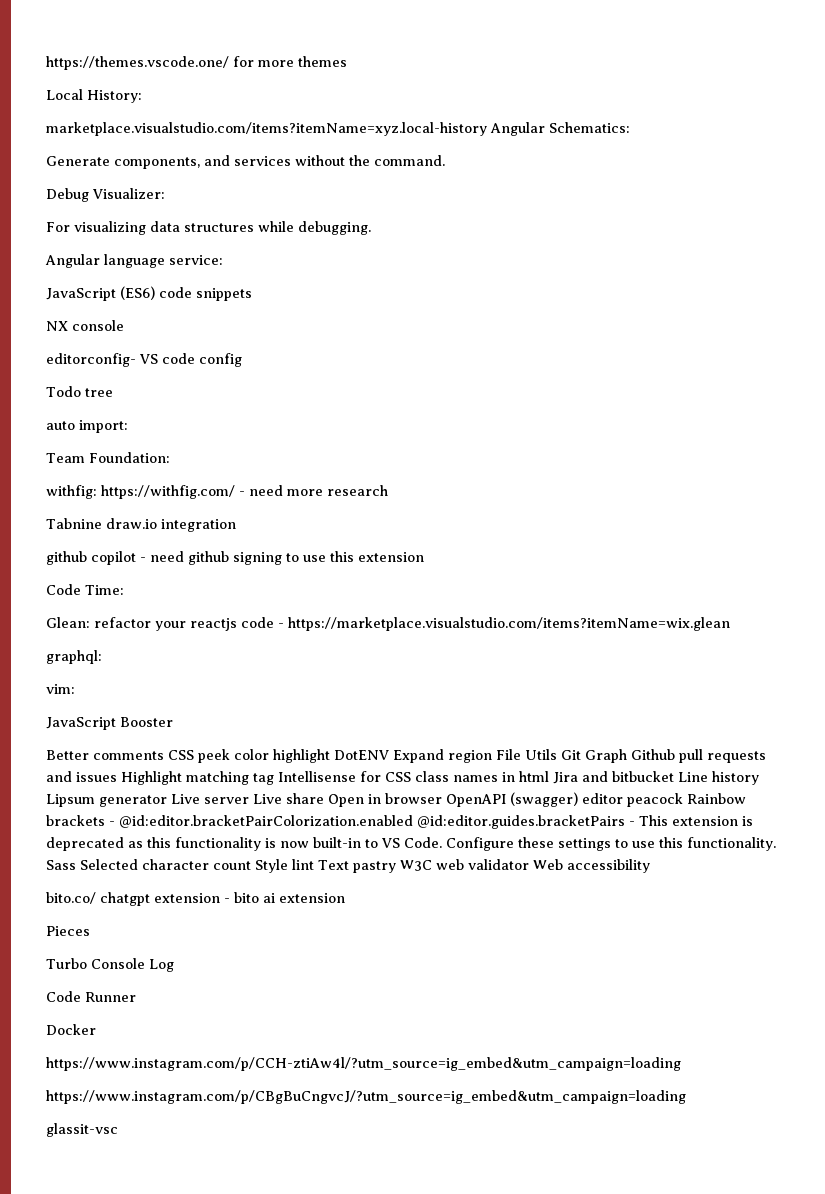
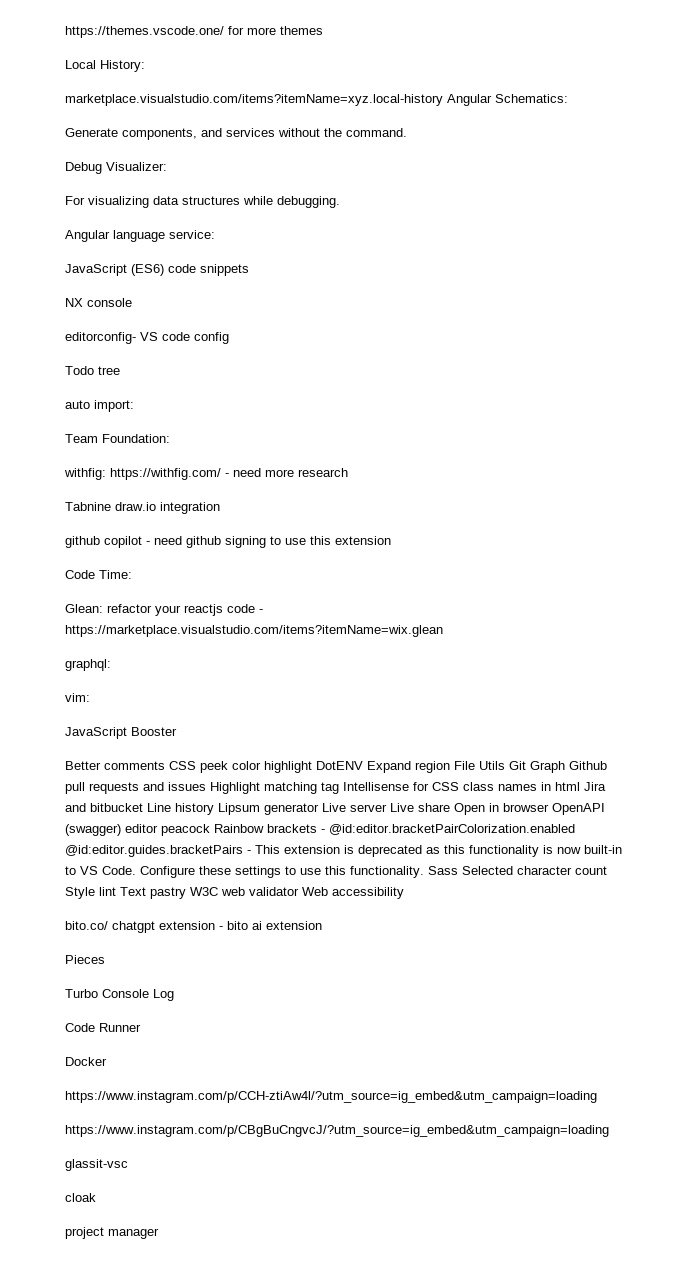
+ cloak
+ project manager

